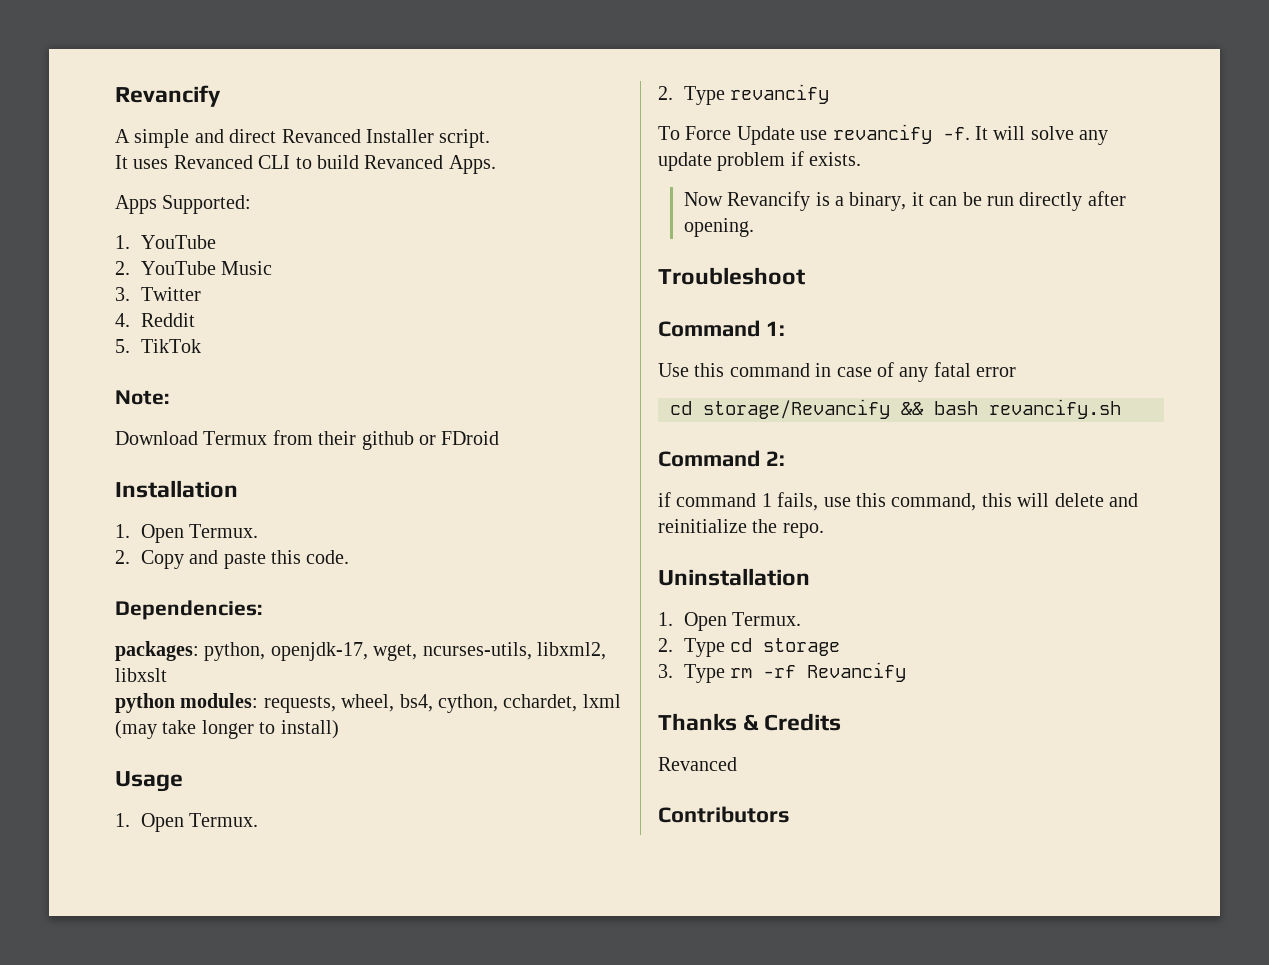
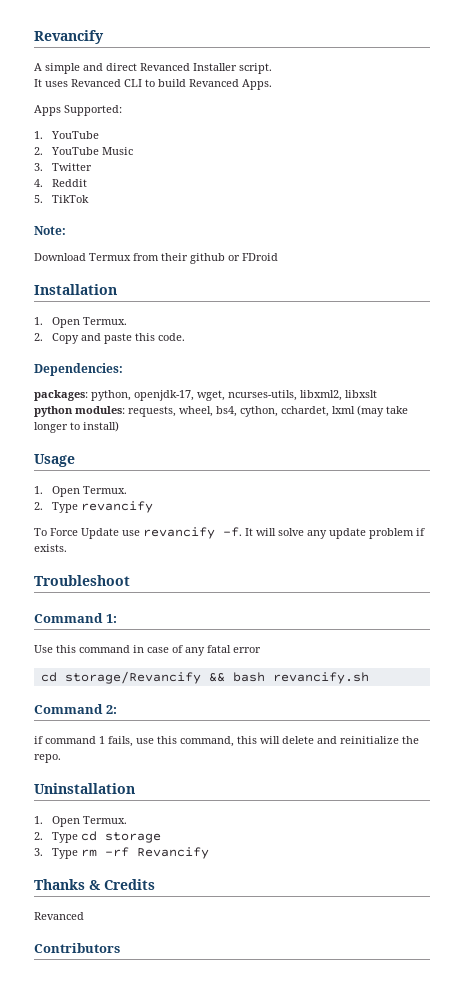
- Now Revancify is a binary, it can be run directly after opening.

